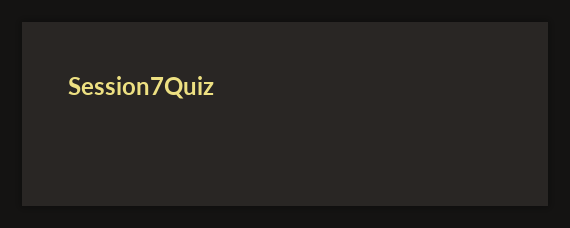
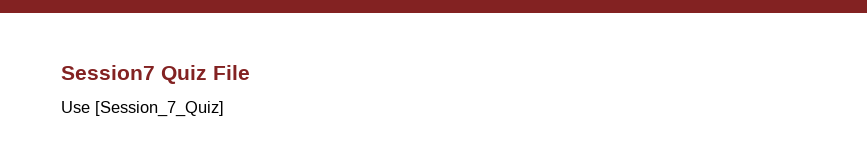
- Session7Quiz
+ Session7 Quiz File
+ Use [Session_7_Quiz]

